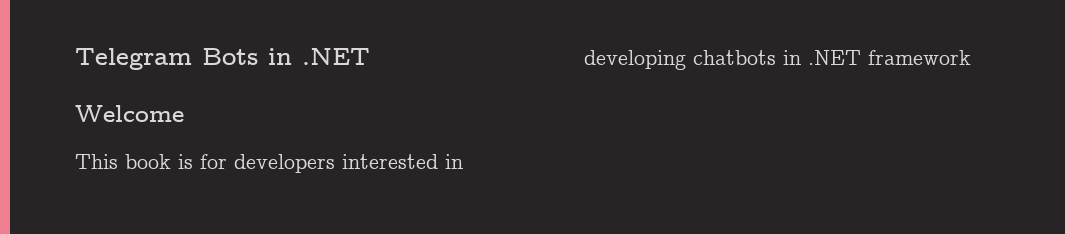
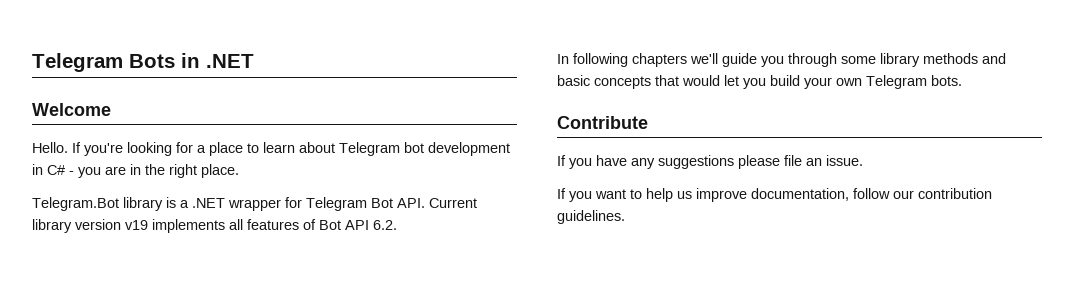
- This book is for developers interested in developing chatbots in .NET framework
+ Hello. If you're looking for a place to learn about Telegram bot development in C# - you are in the right place.
+ Telegram.Bot library is a .NET wrapper for Telegram Bot API. Current library version v19 implements all features of Bot API 6.2.
+ In following chapters we'll guide you through some library methods and basic concepts that would let you build your own Telegram bots.
+ Contribute
+ If you have any suggestions please file an issue.
+ If you want to help us improve documentation, follow our contribution guidelines.

